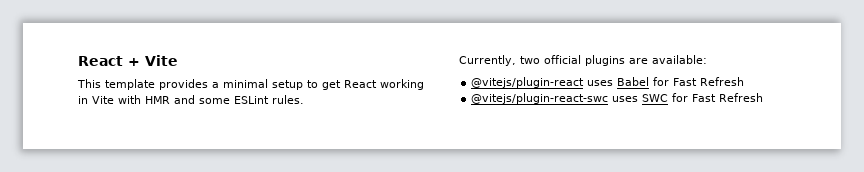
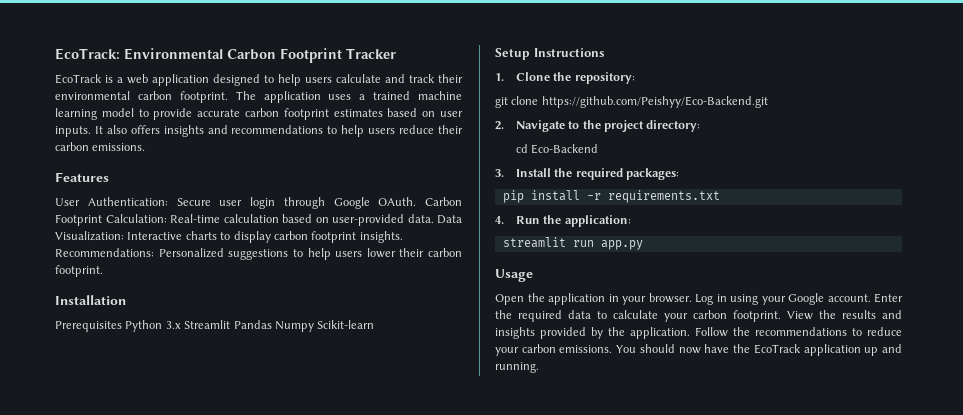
- React + Vite
- This template provides a minimal setup to get React working in Vite with HMR and some ESLint rules.
- Currently, two official plugins are available:
- @vitejs/plugin-react uses Babel for Fast Refresh
- @vitejs/plugin-react-swc uses SWC for Fast Refresh
+ EcoTrack: Environmental Carbon Footprint Tracker
+ EcoTrack is a web application designed to help users calculate and track their environmental carbon footprint. The application uses a trained machine learning model to provide accurate carbon footprint estimates based on user inputs. It also offers insights and recommendations to help users reduce their carbon emissions.
+ Features
+ User Authentication: Secure user login through Google OAuth. Carbon Footprint Calculation: Real-time calculation based on user-provided data. Data Visualization: Interactive charts to display carbon footprint insights. Recommendations: Personalized suggestions to help users lower their carbon footprint.
+ Installation
+ Prerequisites Python 3.x Streamlit Pandas Numpy Scikit-learn
+ Setup Instructions
+ 1. Clone the repository:
+ git clone https://github.com/Peishyy/Eco-Backend.git
+ 2. Navigate to the project directory:
+ cd Eco-Backend
+ 3. Install the required packages:
+ pip install -r requirements.txt
+ 4. Run the application:
+ streamlit run app.py
+ Usage
+ Open the application in your browser. Log in using your Google account. Enter the required data to calculate your carbon footprint. View the results and insights provided by the application. Follow the recommendations to reduce your carbon emissions. You should now have the EcoTrack application up and running.

